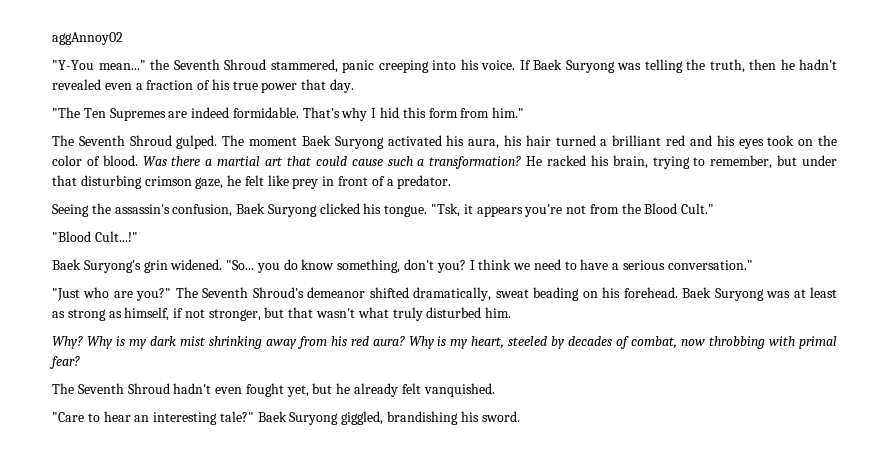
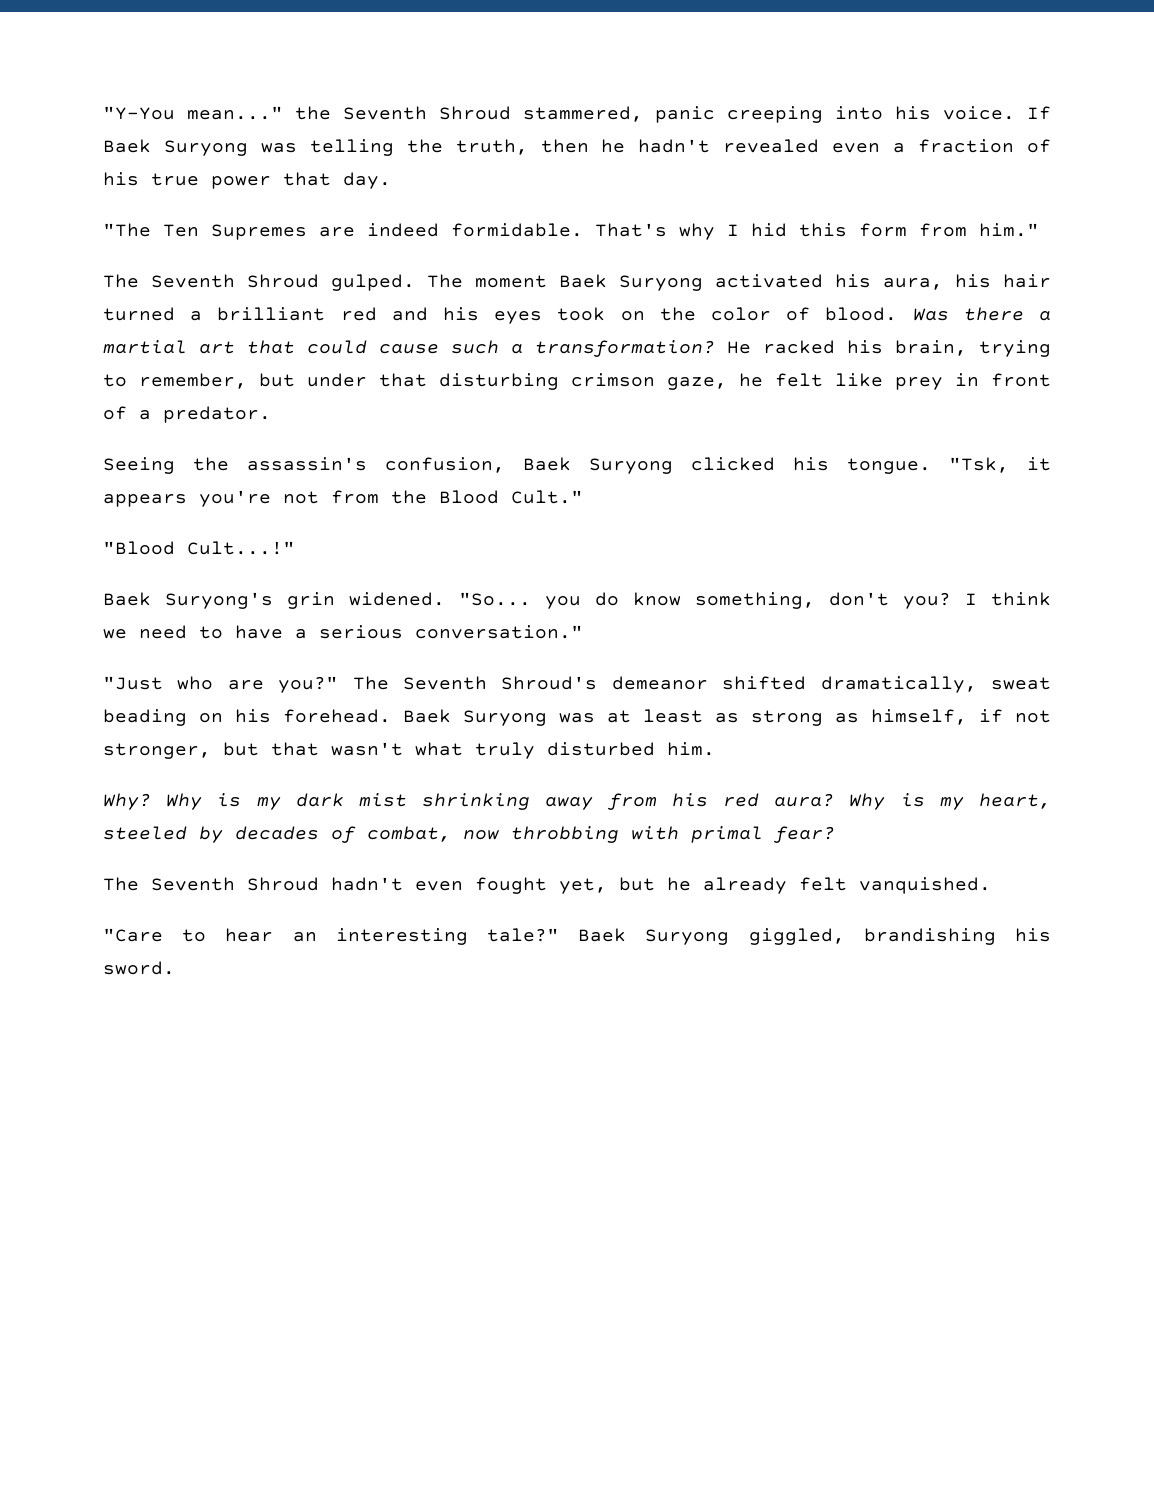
- aggAnnoy02

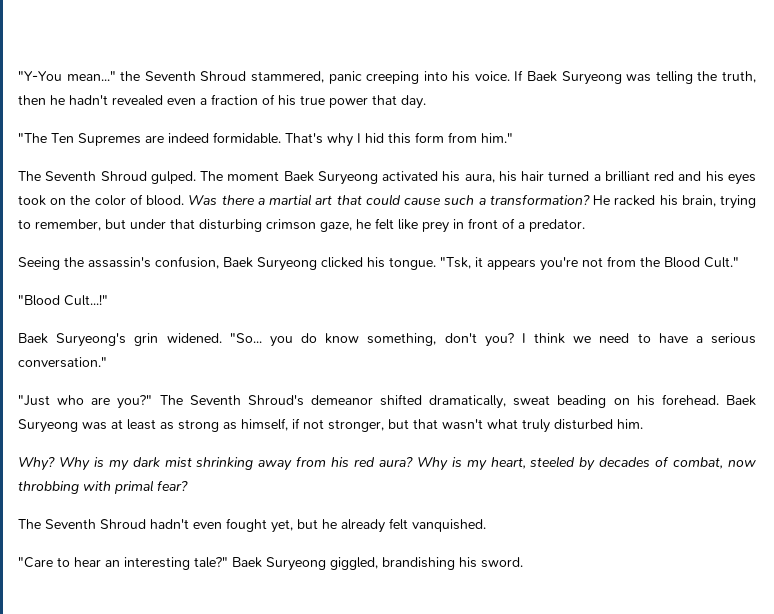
- If Baek Suryong was telling the truth, then he hadn't revealed even a fraction of his true power that day.
+ If Baek Suryeong was telling the truth, then he hadn't revealed even a fraction of his true power that day.
- The moment Baek Suryong activated his aura, his hair turned a brilliant red and his eyes took on the color of blood.
+ The moment Baek Suryeong activated his aura, his hair turned a brilliant red and his eyes took on the color of blood.
- Seeing the assassin's confusion, Baek Suryong clicked his tongue.
+ Seeing the assassin's confusion, Baek Suryeong clicked his tongue.
- Baek Suryong's grin widened.
+ Baek Suryeong's grin widened.
- Baek Suryong was at least as strong as himself, if not stronger, but that wasn't what truly disturbed him.
+ Baek Suryeong was at least as strong as himself, if not stronger, but that wasn't what truly disturbed him.
- Baek Suryong giggled, brandishing his sword.
+ Baek Suryeong giggled, brandishing his sword.

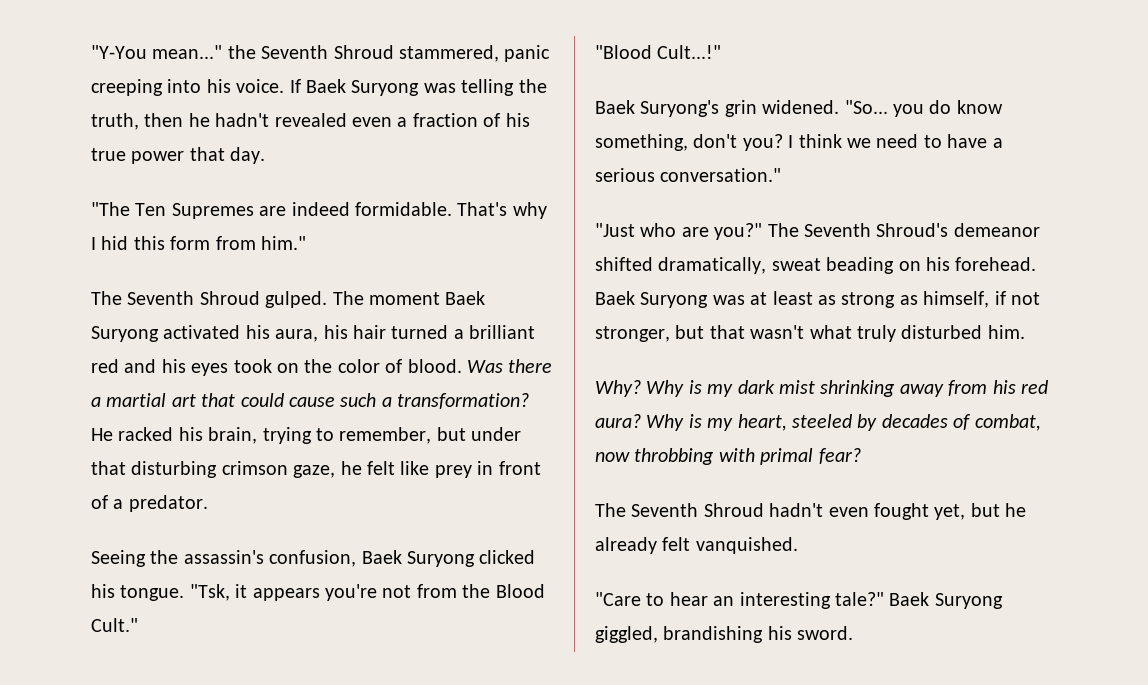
- If Baek Suryeong was telling the truth, then he hadn't revealed even a fraction of his true power that day.
+ If Baek Suryong was telling the truth, then he hadn't revealed even a fraction of his true power that day.
- The moment Baek Suryeong activated his aura, his hair turned a brilliant red and his eyes took on the color of blood.
+ The moment Baek Suryong activated his aura, his hair turned a brilliant red and his eyes took on the color of blood.
- Seeing the assassin's confusion, Baek Suryeong clicked his tongue.
+ Seeing the assassin's confusion, Baek Suryong clicked his tongue.
- Baek Suryeong's grin widened.
+ Baek Suryong's grin widened.
- Baek Suryeong was at least as strong as himself, if not stronger, but that wasn't what truly disturbed him.
+ Baek Suryong was at least as strong as himself, if not stronger, but that wasn't what truly disturbed him.
- Baek Suryeong giggled, brandishing his sword.
+ Baek Suryong giggled, brandishing his sword.

